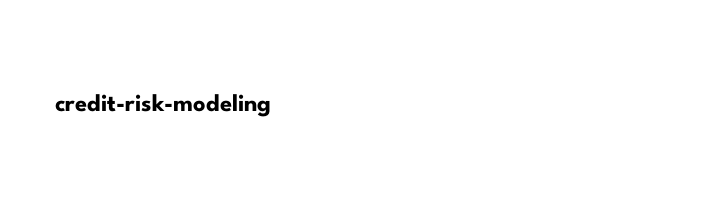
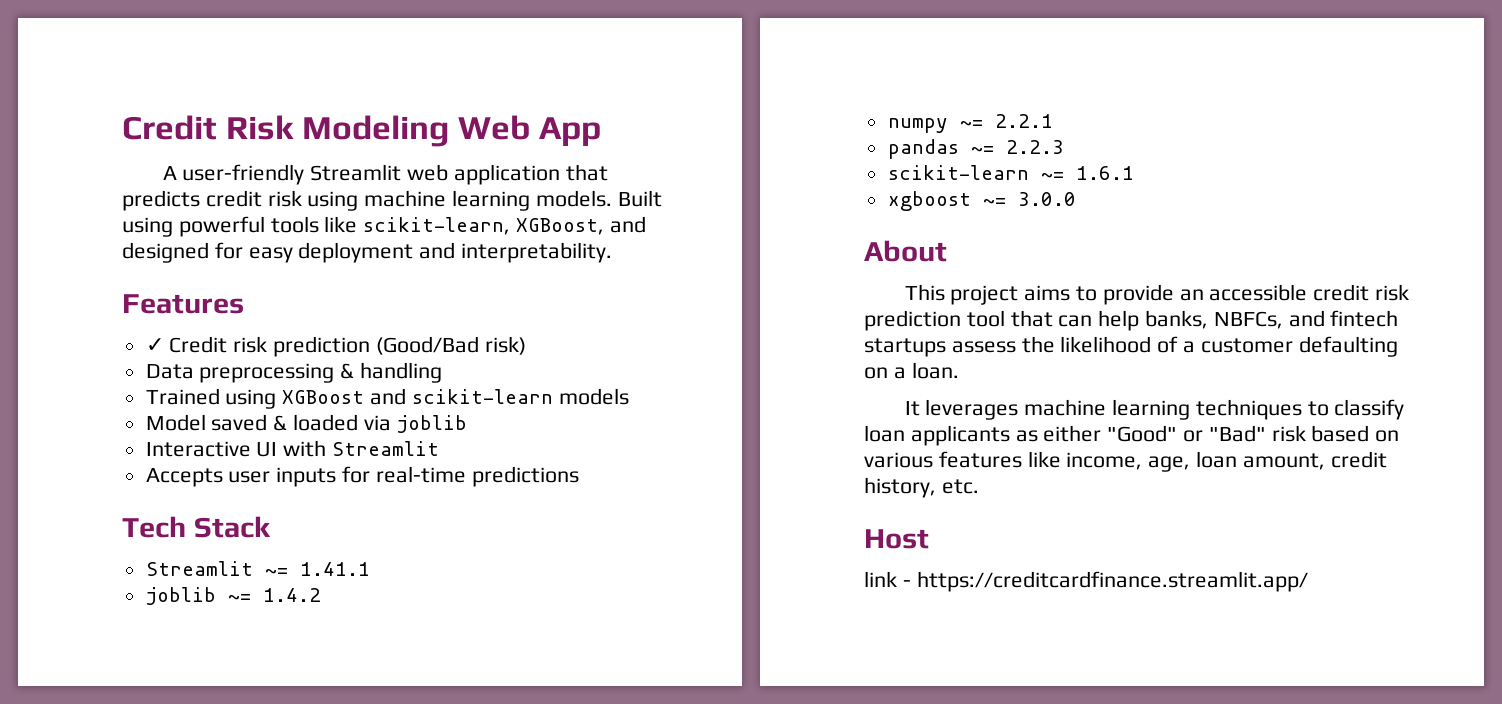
- credit-risk-modeling
+ Credit Risk Modeling Web App
+ A user-friendly Streamlit web application that predicts credit risk using machine learning models. Built using powerful tools like scikit-learn, XGBoost, and designed for easy deployment and interpretability.
+ Features
+ ✓ Credit risk prediction (Good/Bad risk)
+ Data preprocessing & handling
+ Trained using XGBoost and scikit-learn models
+ Model saved & loaded via joblib
+ Interactive UI with Streamlit
+ Accepts user inputs for real-time predictions
+ Tech Stack
+ Streamlit ~= 1.41.1
+ joblib ~= 1.4.2
+ numpy ~= 2.2.1
+ pandas ~= 2.2.3
+ scikit-learn ~= 1.6.1
+ xgboost ~= 3.0.0
+ About
+ This project aims to provide an accessible credit risk prediction tool that can help banks, NBFCs, and fintech startups assess the likelihood of a customer defaulting on a loan.
+ It leverages machine learning techniques to classify loan applicants as either "Good" or "Bad" risk based on various features like income, age, loan amount, credit history, etc.
+ Host
+ link - https://creditcardfinance.streamlit.app/

